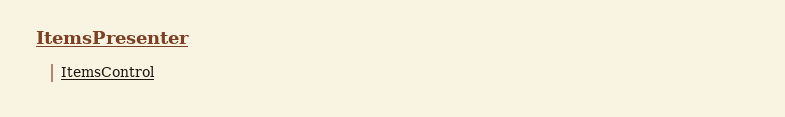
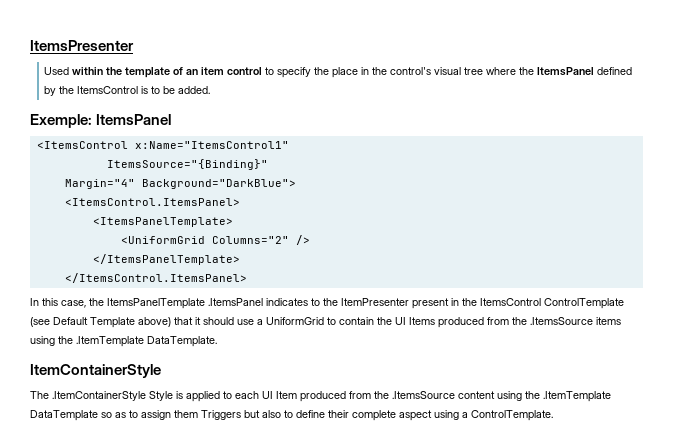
- ItemsControl
+ Used within the template of an item control to specify the place in the control's visual tree where the ItemsPanel defined by the ItemsControl is to be added.
+ Exemple: ItemsPanel
+ <ItemsControl x:Name="ItemsControl1"
+ ItemsSource="{Binding}"
+ Margin="4" Background="DarkBlue">
+ <ItemsControl.ItemsPanel>
+ <ItemsPanelTemplate>
+ <UniformGrid Columns="2" />
+ </ItemsPanelTemplate>
+ </ItemsControl.ItemsPanel>
+ In this case, the ItemsPanelTemplate .ItemsPanel indicates to the ItemPresenter present in the ItemsControl ControlTemplate (see Default Template above) that it should use a UniformGrid to contain the UI Items produced from the .ItemsSource items using the .ItemTemplate DataTemplate.
+ ItemContainerStyle
+ The .ItemContainerStyle Style is applied to each UI Item produced from the .ItemsSource content using the .ItemTemplate DataTemplate so as to assign them Triggers but also to define their complete aspect using a ControlTemplate.

